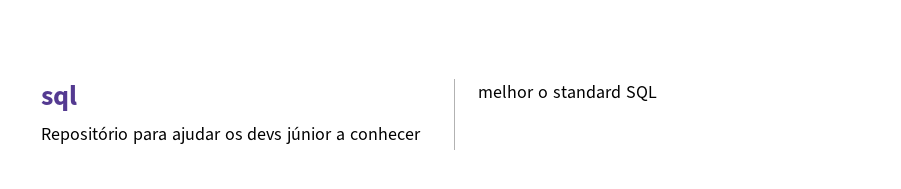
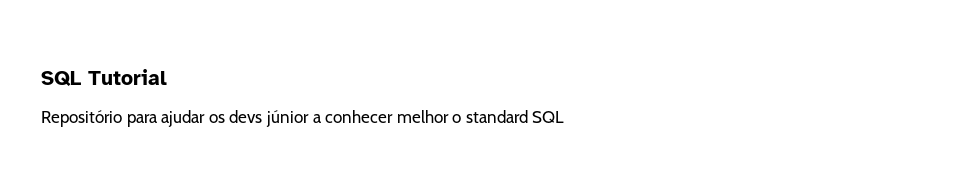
- sql
+ SQL Tutorial

